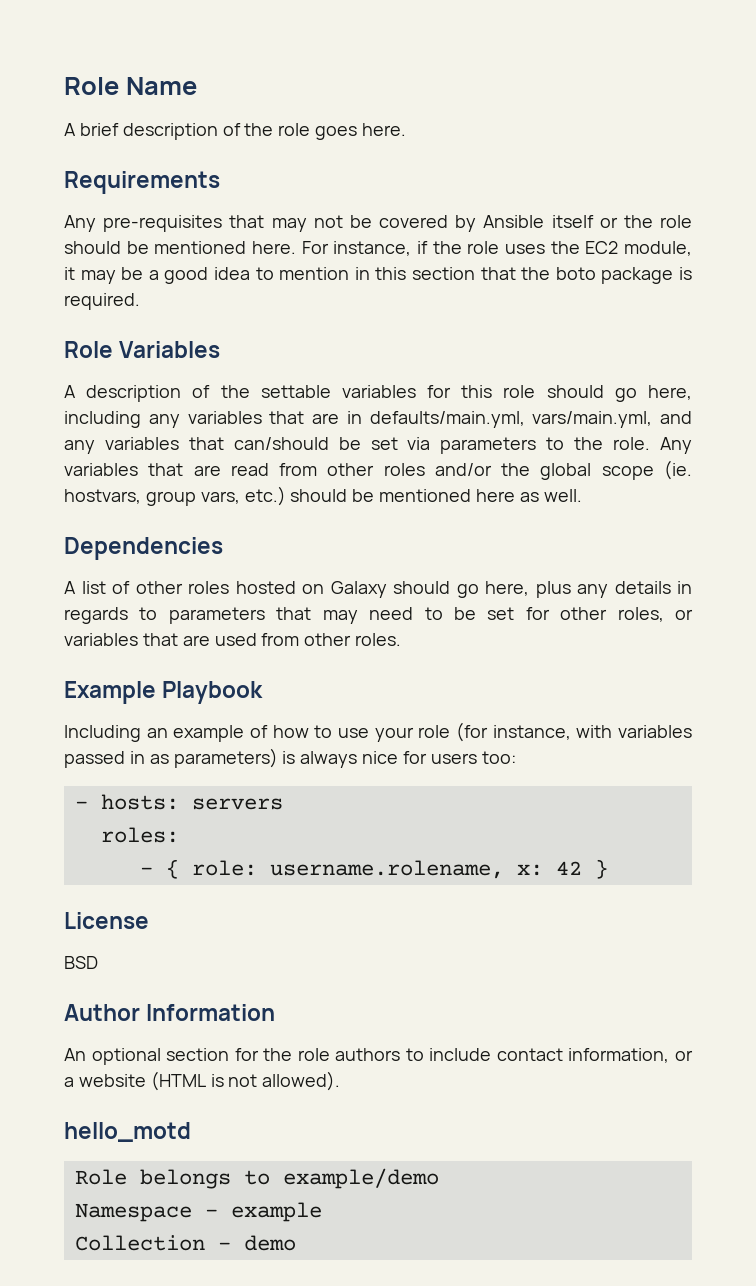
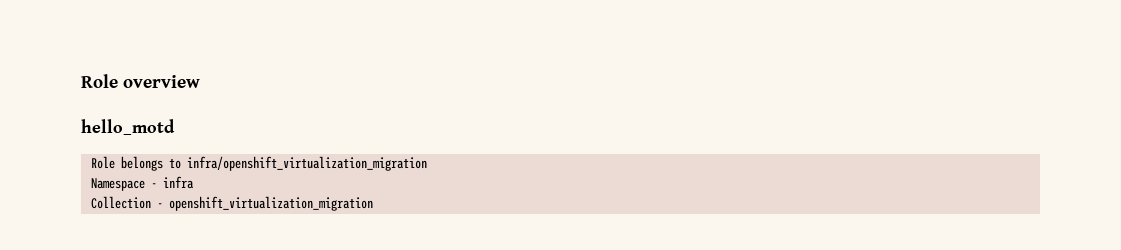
- Role Name
- A brief description of the role goes here.
- Requirements
- Any pre-requisites that may not be covered by Ansible itself or the role should be mentioned here. For instance, if the role uses the EC2 module, it may be a good idea to mention in this section that the boto package is required.
- Role Variables
- A description of the settable variables for this role should go here, including any variables that are in defaults/main.yml, vars/main.yml, and any variables that can/should be set via parameters to the role. Any variables that are read from other roles and/or the global scope (ie. hostvars, group vars, etc.) should be mentioned here as well.
- Dependencies
- A list of other roles hosted on Galaxy should go here, plus any details in regards to parameters that may need to be set for other roles, or variables that are used from other roles.
- Example Playbook
- Including an example of how to use your role (for instance, with variables passed in as parameters) is always nice for users too:
- - hosts: servers
- roles:
- - { role: username.rolename, x: 42 }
- License
- BSD
- Author Information
- An optional section for the role authors to include contact information, or a website (HTML is not allowed).
+ Role overview
- Role belongs to example/demo
+ Role belongs to infra/openshift_virtualization_migration
- Namespace - example
+ Namespace - infra
- Collection - demo
+ Collection - openshift_virtualization_migration

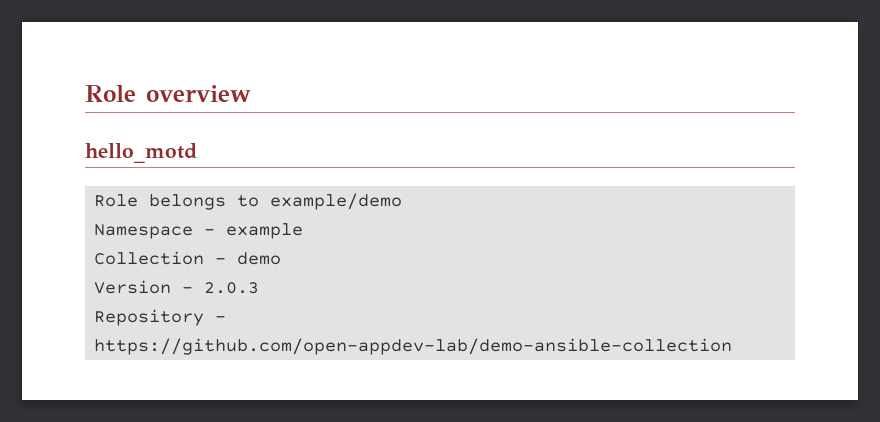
- Role belongs to infra/openshift_virtualization_migration
+ Role belongs to example/demo
- Namespace - infra
+ Namespace - example
- Collection - openshift_virtualization_migration
+ Collection - demo
+ Version - 2.0.3
+ Repository - https://github.com/open-appdev-lab/demo-ansible-collection

